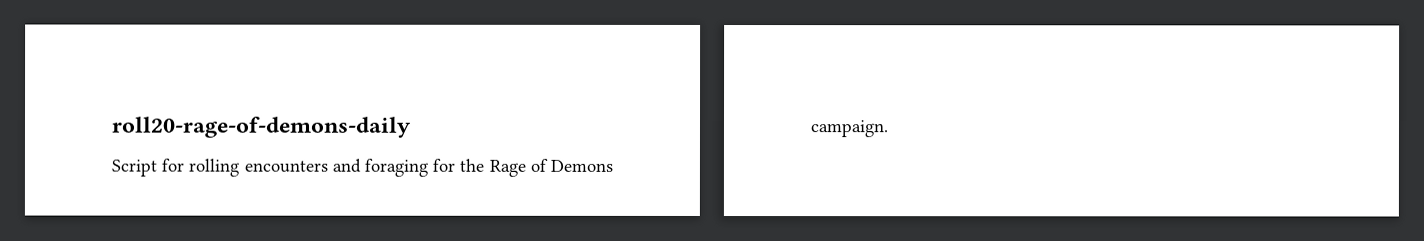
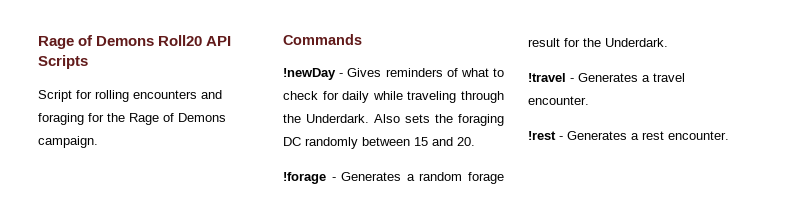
- roll20-rage-of-demons-daily
+ Rage of Demons Roll20 API Scripts
+ Commands
+ !newDay - Gives reminders of what to check for daily while traveling through the Underdark. Also sets the foraging DC randomly between 15 and 20.
+ !forage - Generates a random forage result for the Underdark.
+ !travel - Generates a travel encounter.
+ !rest - Generates a rest encounter.

